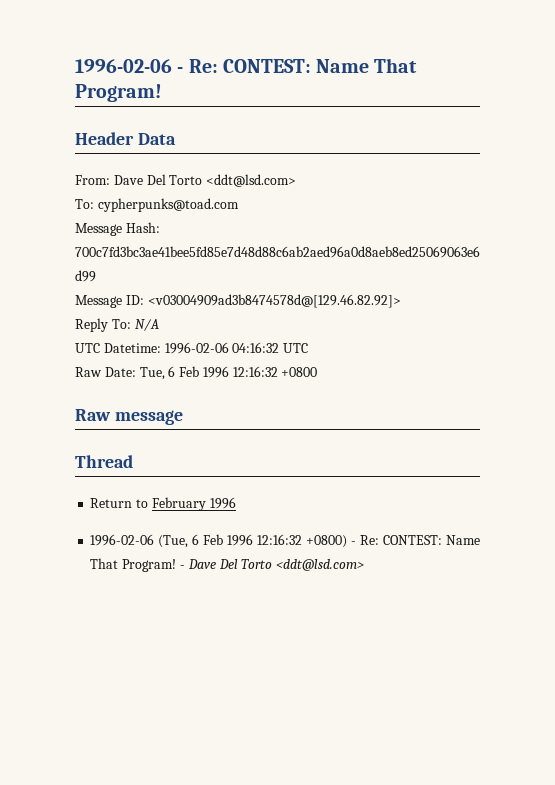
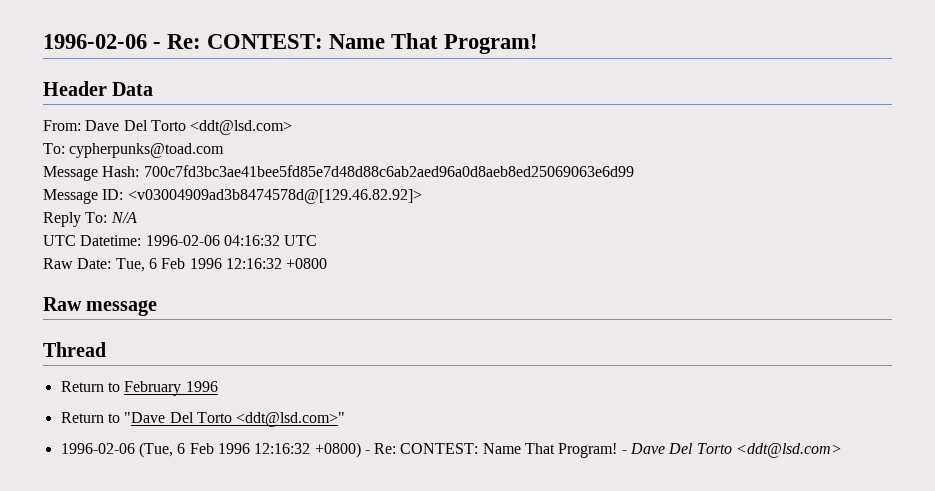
+ Return to "Dave Del Torto <ddt@lsd.com>"

